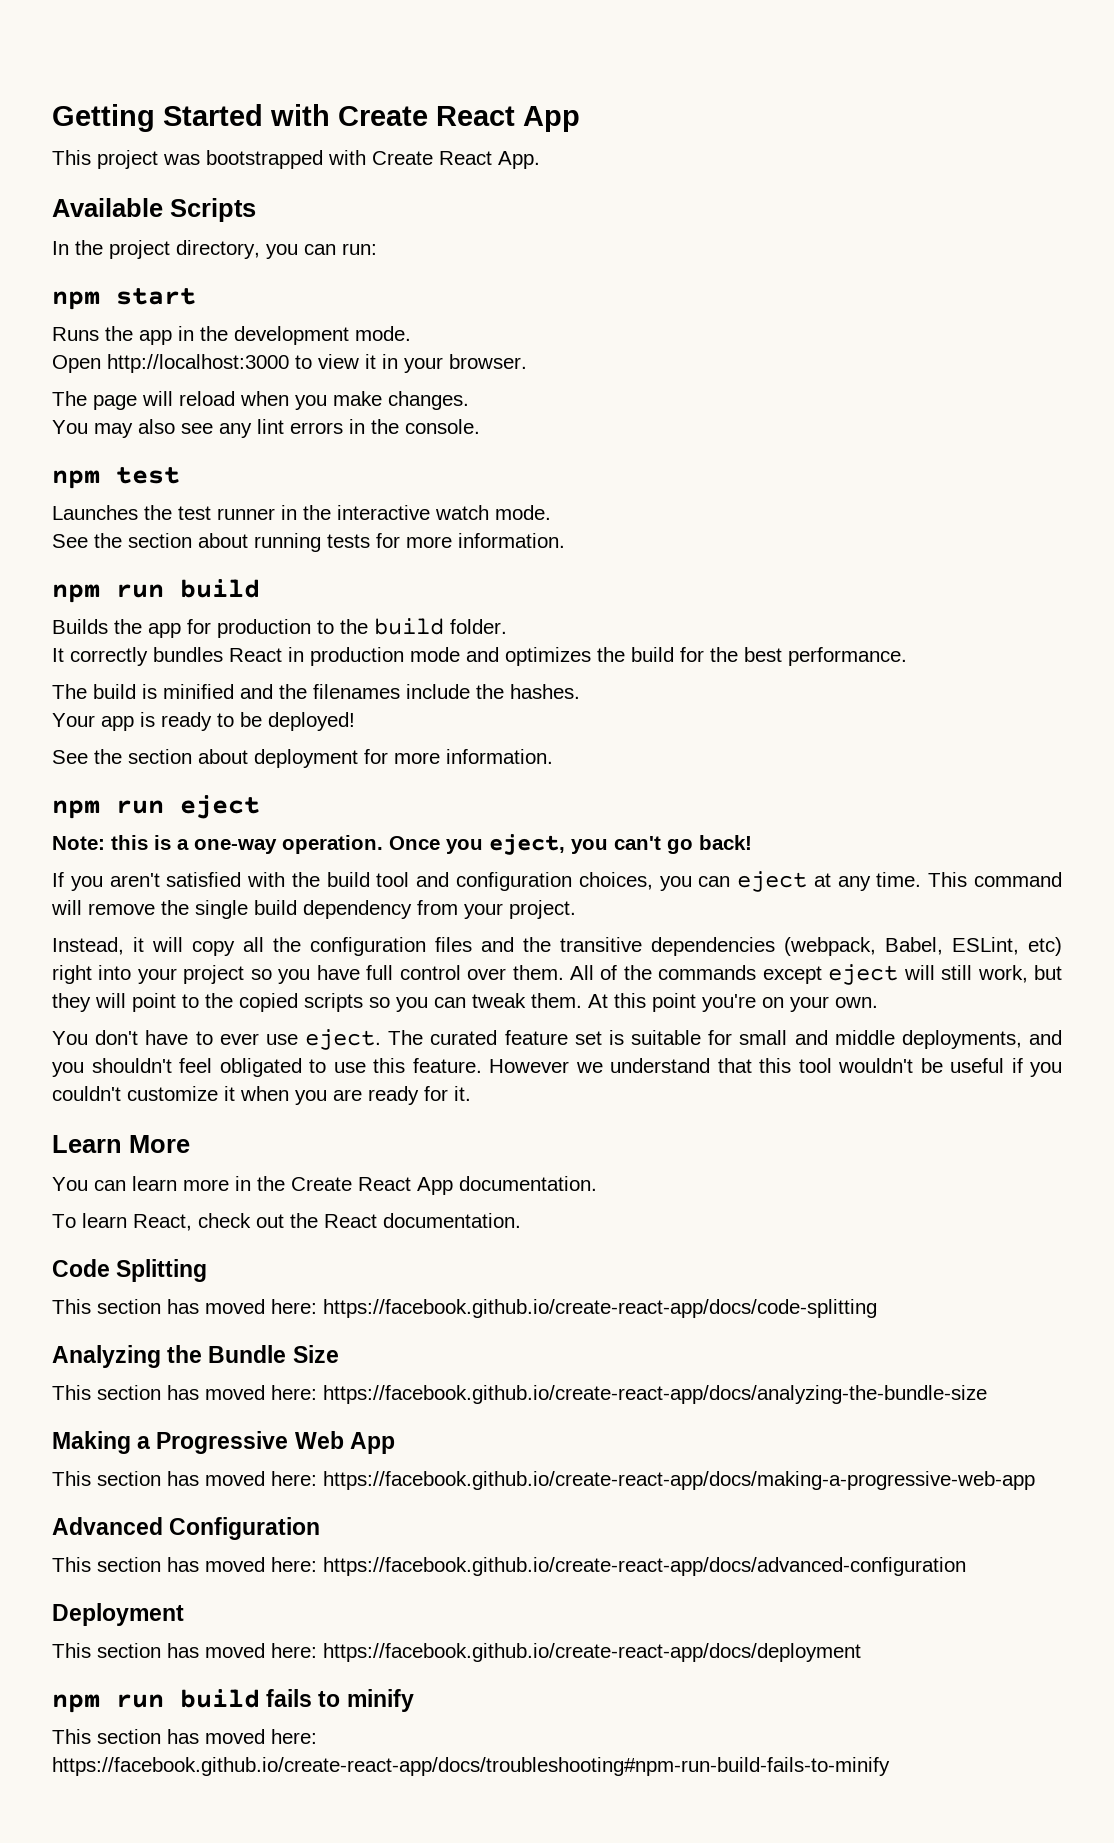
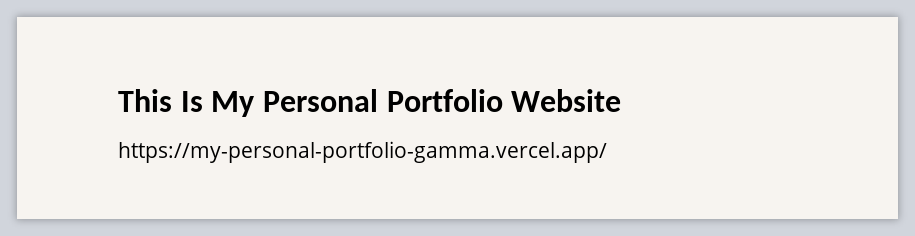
- Getting Started with Create React App
- This project was bootstrapped with Create React App.
- Available Scripts
- In the project directory, you can run:
- npm start
- Runs the app in the development mode.
- Open http://localhost:3000 to view it in your browser.
- The page will reload when you make changes.
- You may also see any lint errors in the console.
- npm test
- Launches the test runner in the interactive watch mode.
- See the section about running tests for more information.
- npm run build
- Builds the app for production to the build folder.
- It correctly bundles React in production mode and optimizes the build for the best performance.
- The build is minified and the filenames include the hashes.
- Your app is ready to be deployed!
- See the section about deployment for more information.
- npm run eject
- Note: this is a one-way operation. Once you eject, you can't go back!
- If you aren't satisfied with the build tool and configuration choices, you can eject at any time. This command will remove the single build dependency from your project.
- Instead, it will copy all the configuration files and the transitive dependencies (webpack, Babel, ESLint, etc) right into your project so you have full control over them. All of the commands except eject will still work, but they will point to the copied scripts so you can tweak them. At this point you're on your own.
- You don't have to ever use eject. The curated feature set is suitable for small and middle deployments, and you shouldn't feel obligated to use this feature. However we understand that this tool wouldn't be useful if you couldn't customize it when you are ready for it.
- Learn More
- You can learn more in the Create React App documentation.
- To learn React, check out the React documentation.
- Code Splitting
- This section has moved here: https://facebook.github.io/create-react-app/docs/code-splitting
- Analyzing the Bundle Size
- This section has moved here: https://facebook.github.io/create-react-app/docs/analyzing-the-bundle-size
- Making a Progressive Web App
- This section has moved here: https://facebook.github.io/create-react-app/docs/making-a-progressive-web-app
- Advanced Configuration
- This section has moved here: https://facebook.github.io/create-react-app/docs/advanced-configuration
- Deployment
- This section has moved here: https://facebook.github.io/create-react-app/docs/deployment
- npm run build fails to minify
- This section has moved here: https://facebook.github.io/create-react-app/docs/troubleshooting#npm-run-build-fails-to-minify
+ This Is My Personal Portfolio Website
+ https://my-personal-portfolio-gamma.vercel.app/

